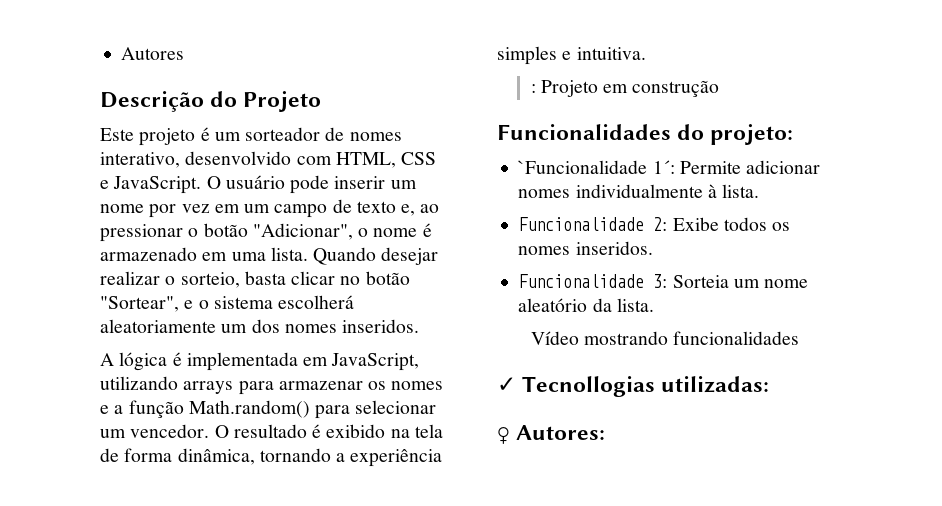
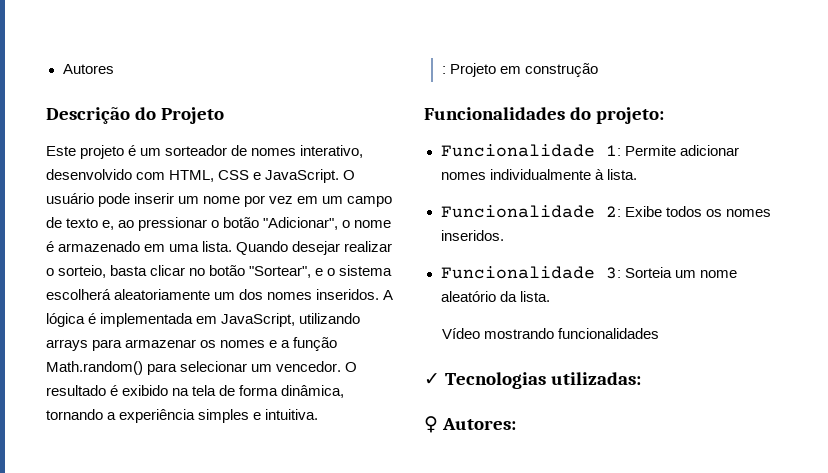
- Quando desejar realizar o sorteio, basta clicar no botão "Sortear", e o sistema escolherá aleatoriamente um dos nomes inseridos.
- A lógica é implementada em JavaScript, utilizando arrays para armazenar os nomes e a função Math.random() para selecionar um vencedor.
+ Quando desejar realizar o sorteio, basta clicar no botão "Sortear", e o sistema escolherá aleatoriamente um dos nomes inseridos. A lógica é implementada em JavaScript, utilizando arrays para armazenar os nomes e a função Math.random() para selecionar um vencedor.
- `Funcionalidade 1´: Permite adicionar nomes individualmente à lista.
+ Funcionalidade 1: Permite adicionar nomes individualmente à lista.
- ✓ Tecnollogias utilizadas:
+ ✓ Tecnologias utilizadas:

